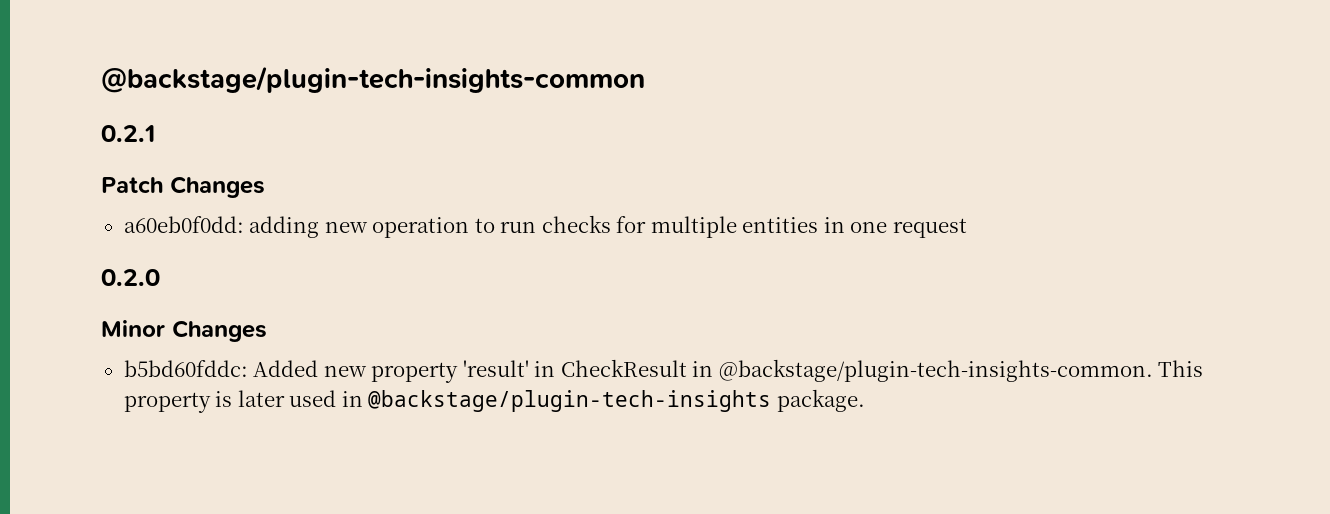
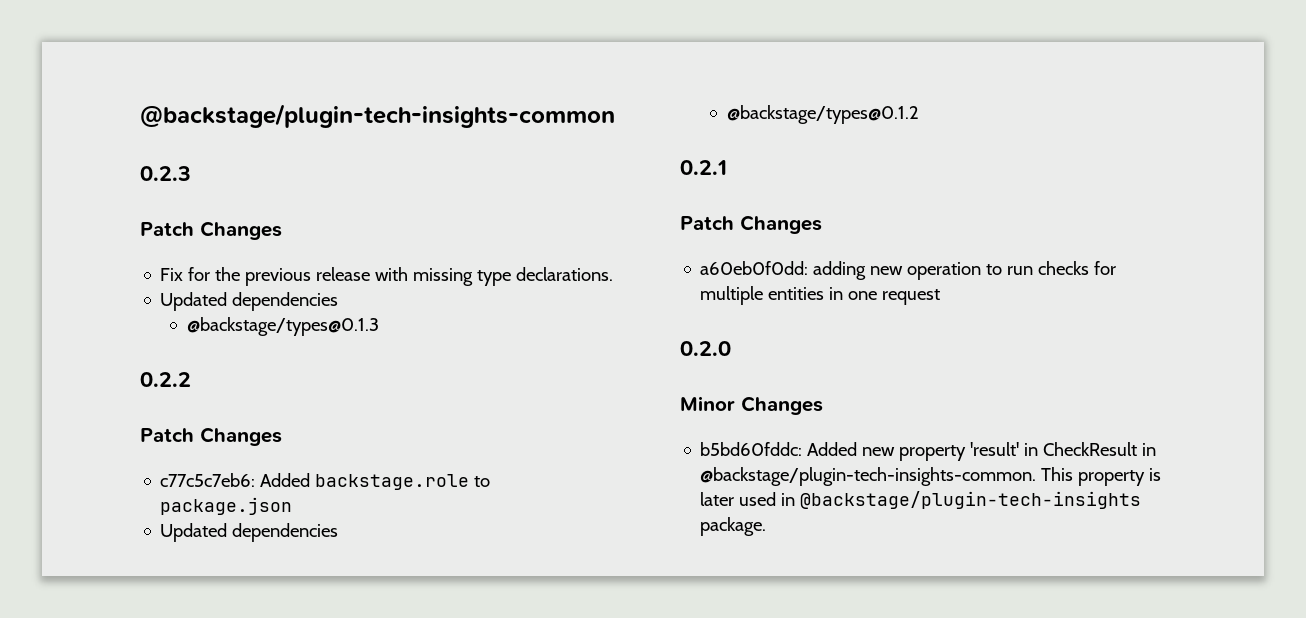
+ 0.2.3
+ Patch Changes
+ Fix for the previous release with missing type declarations.
+ Updated dependencies
+ @backstage/types@0.1.3
+ 0.2.2
+ Patch Changes
+ c77c5c7eb6: Added backstage.role to package.json
+ Updated dependencies
+ @backstage/types@0.1.2

